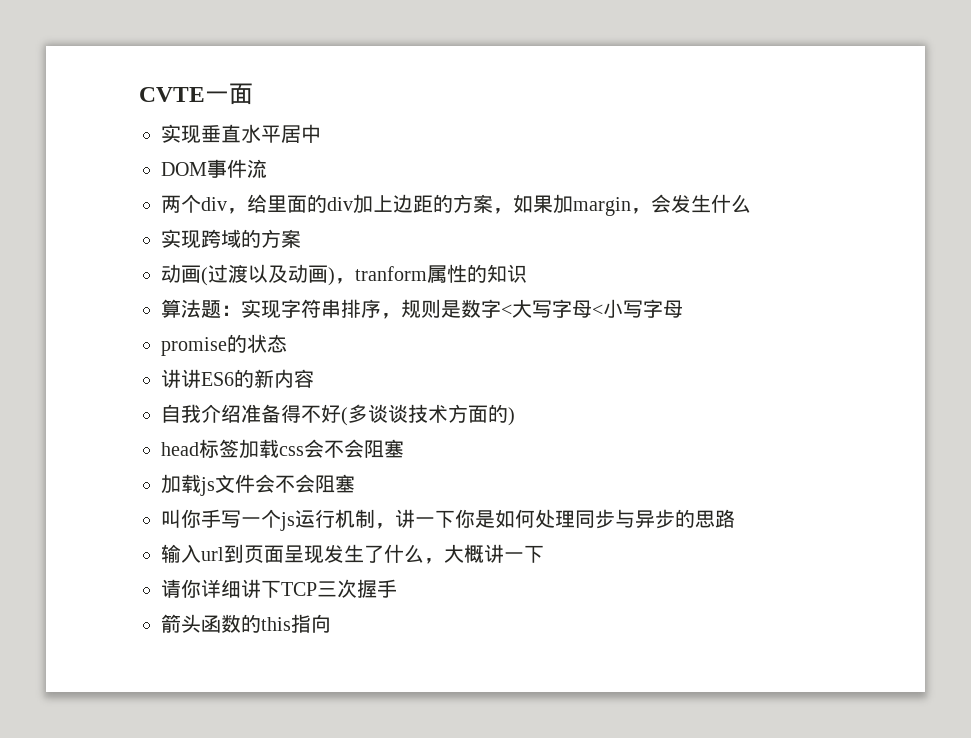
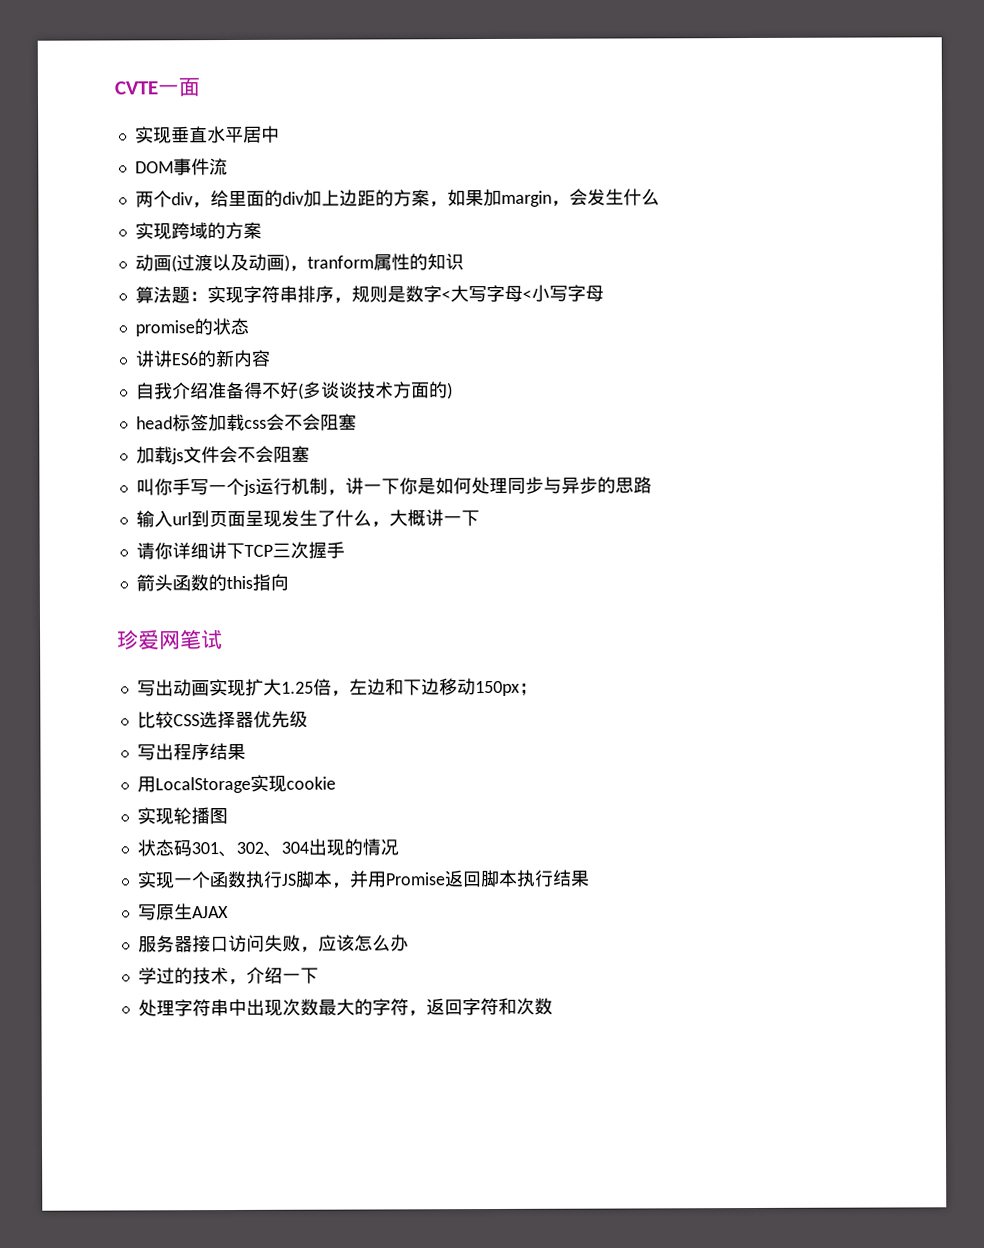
+ 珍爱网笔试
+ 写出动画实现扩大1.25倍，左边和下边移动150px；
+ 比较CSS选择器优先级
+ 写出程序结果
+ 用LocalStorage实现cookie
+ 实现轮播图
+ 状态码301、302、304出现的情况
+ 实现一个函数执行JS脚本，并用Promise返回脚本执行结果
+ 写原生AJAX
+ 服务器接口访问失败，应该怎么办
+ 学过的技术，介绍一下
+ 处理字符串中出现次数最大的字符，返回字符和次数

